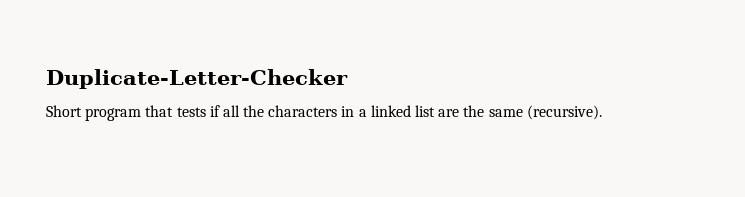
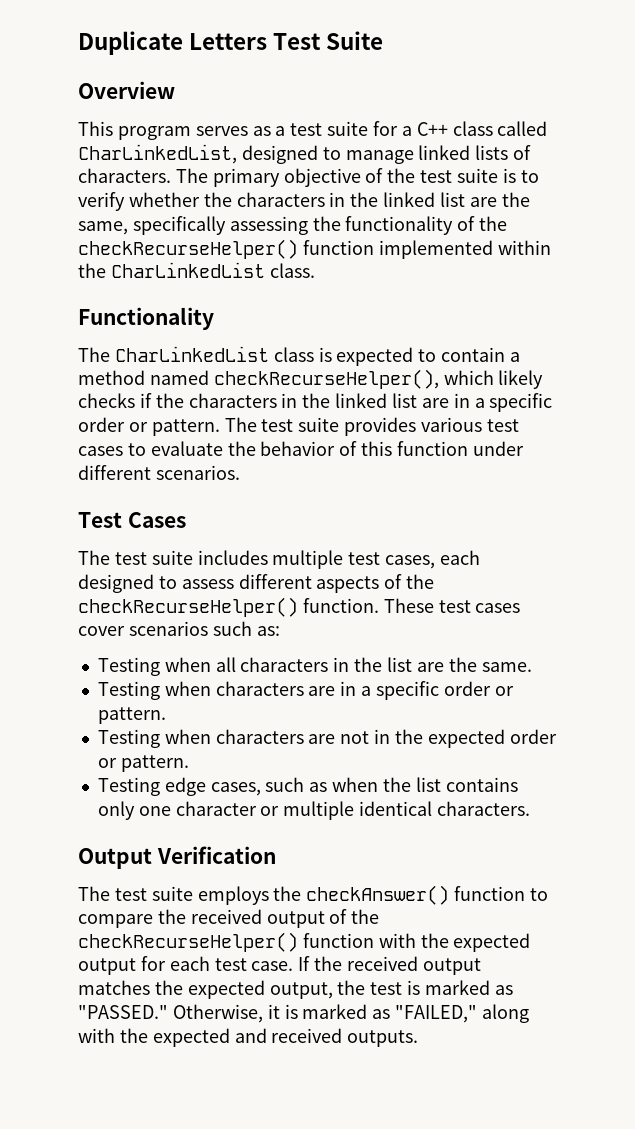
- Duplicate-Letter-Checker
- Short program that tests if all the characters in a linked list are the same (recursive).
+ Duplicate Letters Test Suite
+ Overview
+ This program serves as a test suite for a C++ class called CharLinkedList, designed to manage linked lists of characters. The primary objective of the test suite is to verify whether the characters in the linked list are the same, specifically assessing the functionality of the checkRecurseHelper() function implemented within the CharLinkedList class.
+ Functionality
+ The CharLinkedList class is expected to contain a method named checkRecurseHelper(), which likely checks if the characters in the linked list are in a specific order or pattern. The test suite provides various test cases to evaluate the behavior of this function under different scenarios.
+ Test Cases
+ The test suite includes multiple test cases, each designed to assess different aspects of the checkRecurseHelper() function. These test cases cover scenarios such as:
+ Testing when all characters in the list are the same.
+ Testing when characters are in a specific order or pattern.
+ Testing when characters are not in the expected order or pattern.
+ Testing edge cases, such as when the list contains only one character or multiple identical characters.
+ Output Verification
+ The test suite employs the checkAnswer() function to compare the received output of the checkRecurseHelper() function with the expected output for each test case. If the received output matches the expected output, the test is marked as "PASSED." Otherwise, it is marked as "FAILED," along with the expected and received outputs.

